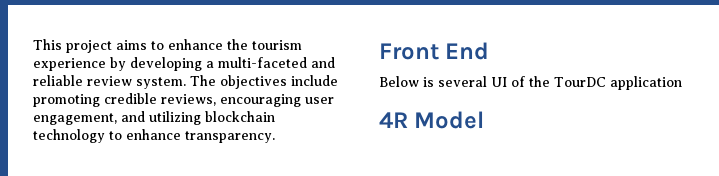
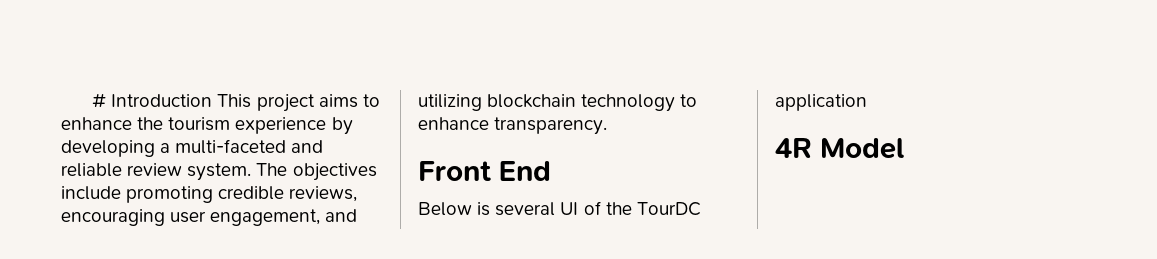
- This project aims to enhance the tourism experience by developing a multi-faceted and reliable review system.
+ # Introduction This project aims to enhance the tourism experience by developing a multi-faceted and reliable review system.

